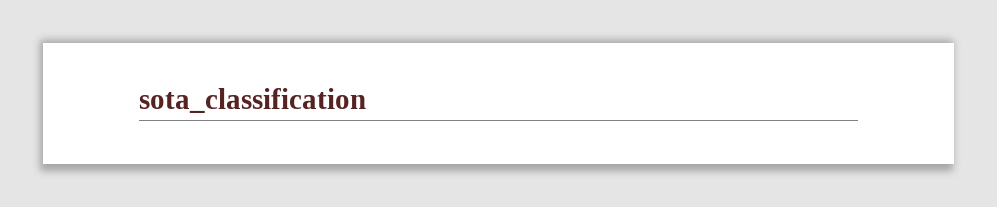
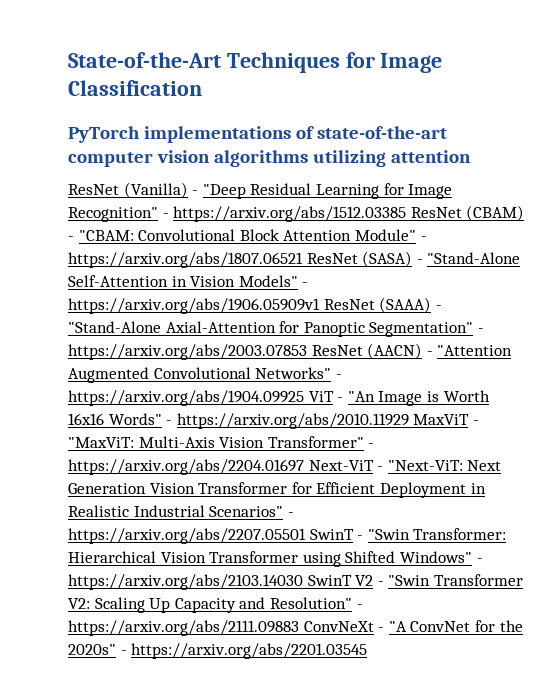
- sota_classification
+ State-of-the-Art Techniques for Image Classification
+ PyTorch implementations of state-of-the-art computer vision algorithms utilizing attention
+ ResNet (Vanilla) - "Deep Residual Learning for Image Recognition" - https://arxiv.org/abs/1512.03385 ResNet (CBAM) - "CBAM: Convolutional Block Attention Module" - https://arxiv.org/abs/1807.06521 ResNet (SASA) - "Stand-Alone Self-Attention in Vision Models" - https://arxiv.org/abs/1906.05909v1 ResNet (SAAA) - "Stand-Alone Axial-Attention for Panoptic Segmentation" - https://arxiv.org/abs/2003.07853 ResNet (AACN) - "Attention Augmented Convolutional Networks" - https://arxiv.org/abs/1904.09925 ViT - "An Image is Worth 16x16 Words" - https://arxiv.org/abs/2010.11929 MaxViT - "MaxViT: Multi-Axis Vision Transformer" - https://arxiv.org/abs/2204.01697 Next-ViT - "Next-ViT: Next Generation Vision Transformer for Efficient Deployment in Realistic Industrial Scenarios" - https://arxiv.org/abs/2207.05501 SwinT - "Swin Transformer: Hierarchical Vision Transformer using Shifted Windows" - https://arxiv.org/abs/2103.14030 SwinT V2 - "Swin Transformer V2: Scaling Up Capacity and Resolution" - https://arxiv.org/abs/2111.09883 ConvNeXt - "A ConvNet for the 2020s" - https://arxiv.org/abs/2201.03545

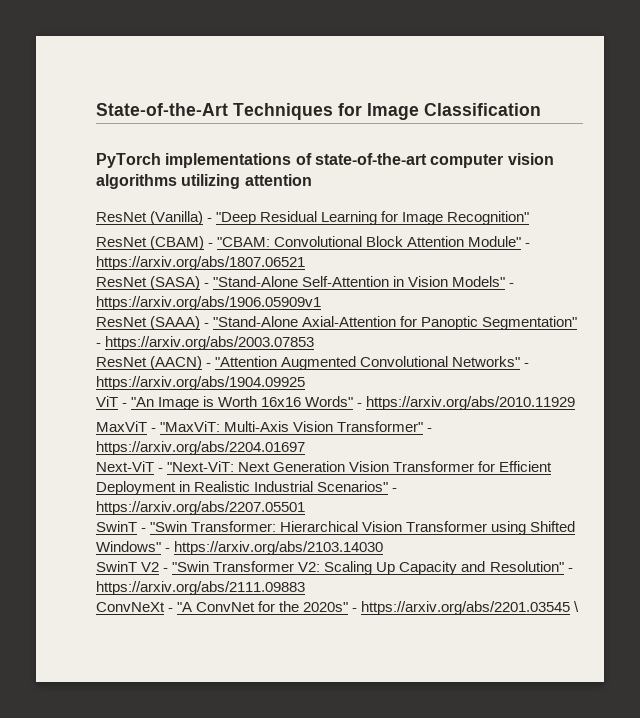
- ResNet (Vanilla) - "Deep Residual Learning for Image Recognition" - https://arxiv.org/abs/1512.03385 ResNet (CBAM) - "CBAM:
+ ResNet (Vanilla) - "Deep Residual Learning for Image Recognition"
+ ResNet (CBAM) - "CBAM:
- Convolutional Block Attention Module" - https://arxiv.org/abs/1807.06521 ResNet (SASA) - "Stand-Alone Self-Attention in Vision Models" - https://arxiv.org/abs/1906.05909v1 ResNet (SAAA) - "Stand-Alone Axial-Attention for Panoptic Segmentation" - https://arxiv.org/abs/2003.07853 ResNet (AACN) - "Attention Augmented Convolutional Networks" - https://arxiv.org/abs/1904.09925 ViT - "An Image is Worth 16x16 Words" - https://arxiv.org/abs/2010.11929 MaxViT - "MaxViT:
+ Convolutional Block Attention Module" - https://arxiv.org/abs/1807.06521
+ ResNet (SASA) - "Stand-Alone Self-Attention in Vision Models" - https://arxiv.org/abs/1906.05909v1
+ ResNet (SAAA) - "Stand-Alone Axial-Attention for Panoptic Segmentation" - https://arxiv.org/abs/2003.07853
+ ResNet (AACN) - "Attention Augmented Convolutional Networks" - https://arxiv.org/abs/1904.09925
+ ViT - "An Image is Worth 16x16 Words" - https://arxiv.org/abs/2010.11929
+ MaxViT - "MaxViT:
- Multi-Axis Vision Transformer" - https://arxiv.org/abs/2204.01697 Next-ViT - "Next-ViT:
+ Multi-Axis Vision Transformer" - https://arxiv.org/abs/2204.01697
+ Next-ViT - "Next-ViT:
- Next Generation Vision Transformer for Efficient Deployment in Realistic Industrial Scenarios" - https://arxiv.org/abs/2207.05501 SwinT - "Swin Transformer:
+ Next Generation Vision Transformer for Efficient Deployment in Realistic Industrial Scenarios" - https://arxiv.org/abs/2207.05501
+ SwinT - "Swin Transformer:
- Hierarchical Vision Transformer using Shifted Windows" - https://arxiv.org/abs/2103.14030 SwinT V2 - "Swin Transformer V2:
+ Hierarchical Vision Transformer using Shifted Windows" - https://arxiv.org/abs/2103.14030
+ SwinT V2 - "Swin Transformer V2:
- Scaling Up Capacity and Resolution" - https://arxiv.org/abs/2111.09883 ConvNeXt - "A ConvNet for the 2020s" - https://arxiv.org/abs/2201.03545
+ Scaling Up Capacity and Resolution" - https://arxiv.org/abs/2111.09883
+ ConvNeXt - "A ConvNet for the 2020s" - https://arxiv.org/abs/2201.03545 \

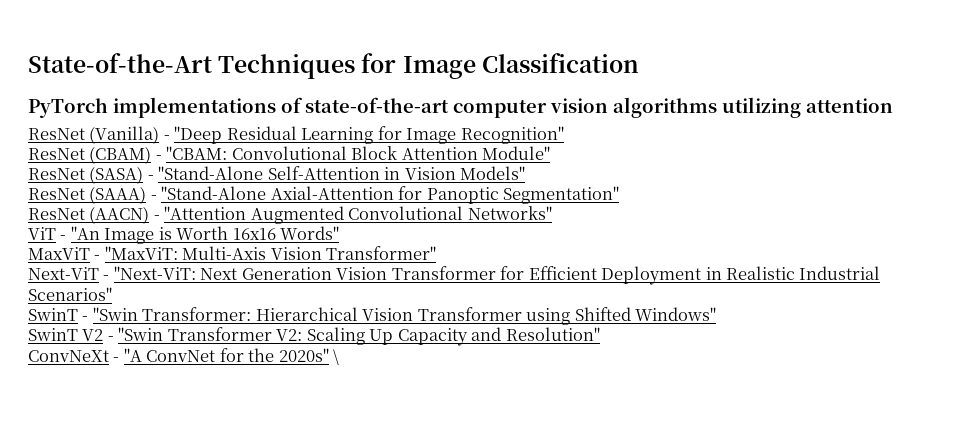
- ResNet (CBAM) - "CBAM: Convolutional Block Attention Module" - https://arxiv.org/abs/1807.06521
+ ResNet (CBAM) - "CBAM: Convolutional Block Attention Module"
- ResNet (SASA) - "Stand-Alone Self-Attention in Vision Models" - https://arxiv.org/abs/1906.05909v1
+ ResNet (SASA) - "Stand-Alone Self-Attention in Vision Models"
- ResNet (SAAA) - "Stand-Alone Axial-Attention for Panoptic Segmentation" - https://arxiv.org/abs/2003.07853
+ ResNet (SAAA) - "Stand-Alone Axial-Attention for Panoptic Segmentation"
- ResNet (AACN) - "Attention Augmented Convolutional Networks" - https://arxiv.org/abs/1904.09925
+ ResNet (AACN) - "Attention Augmented Convolutional Networks"
- ViT - "An Image is Worth 16x16 Words" - https://arxiv.org/abs/2010.11929
+ ViT - "An Image is Worth 16x16 Words"
- MaxViT - "MaxViT: Multi-Axis Vision Transformer" - https://arxiv.org/abs/2204.01697
+ MaxViT - "MaxViT: Multi-Axis Vision Transformer"
- Next-ViT - "Next-ViT: Next Generation Vision Transformer for Efficient Deployment in Realistic Industrial Scenarios" - https://arxiv.org/abs/2207.05501
+ Next-ViT - "Next-ViT: Next Generation Vision Transformer for Efficient Deployment in Realistic Industrial Scenarios"
- SwinT - "Swin Transformer: Hierarchical Vision Transformer using Shifted Windows" - https://arxiv.org/abs/2103.14030
+ SwinT - "Swin Transformer: Hierarchical Vision Transformer using Shifted Windows"
- SwinT V2 - "Swin Transformer V2: Scaling Up Capacity and Resolution" - https://arxiv.org/abs/2111.09883
+ SwinT V2 - "Swin Transformer V2: Scaling Up Capacity and Resolution"
- ConvNeXt - "A ConvNet for the 2020s" - https://arxiv.org/abs/2201.03545 \
+ ConvNeXt - "A ConvNet for the 2020s" \

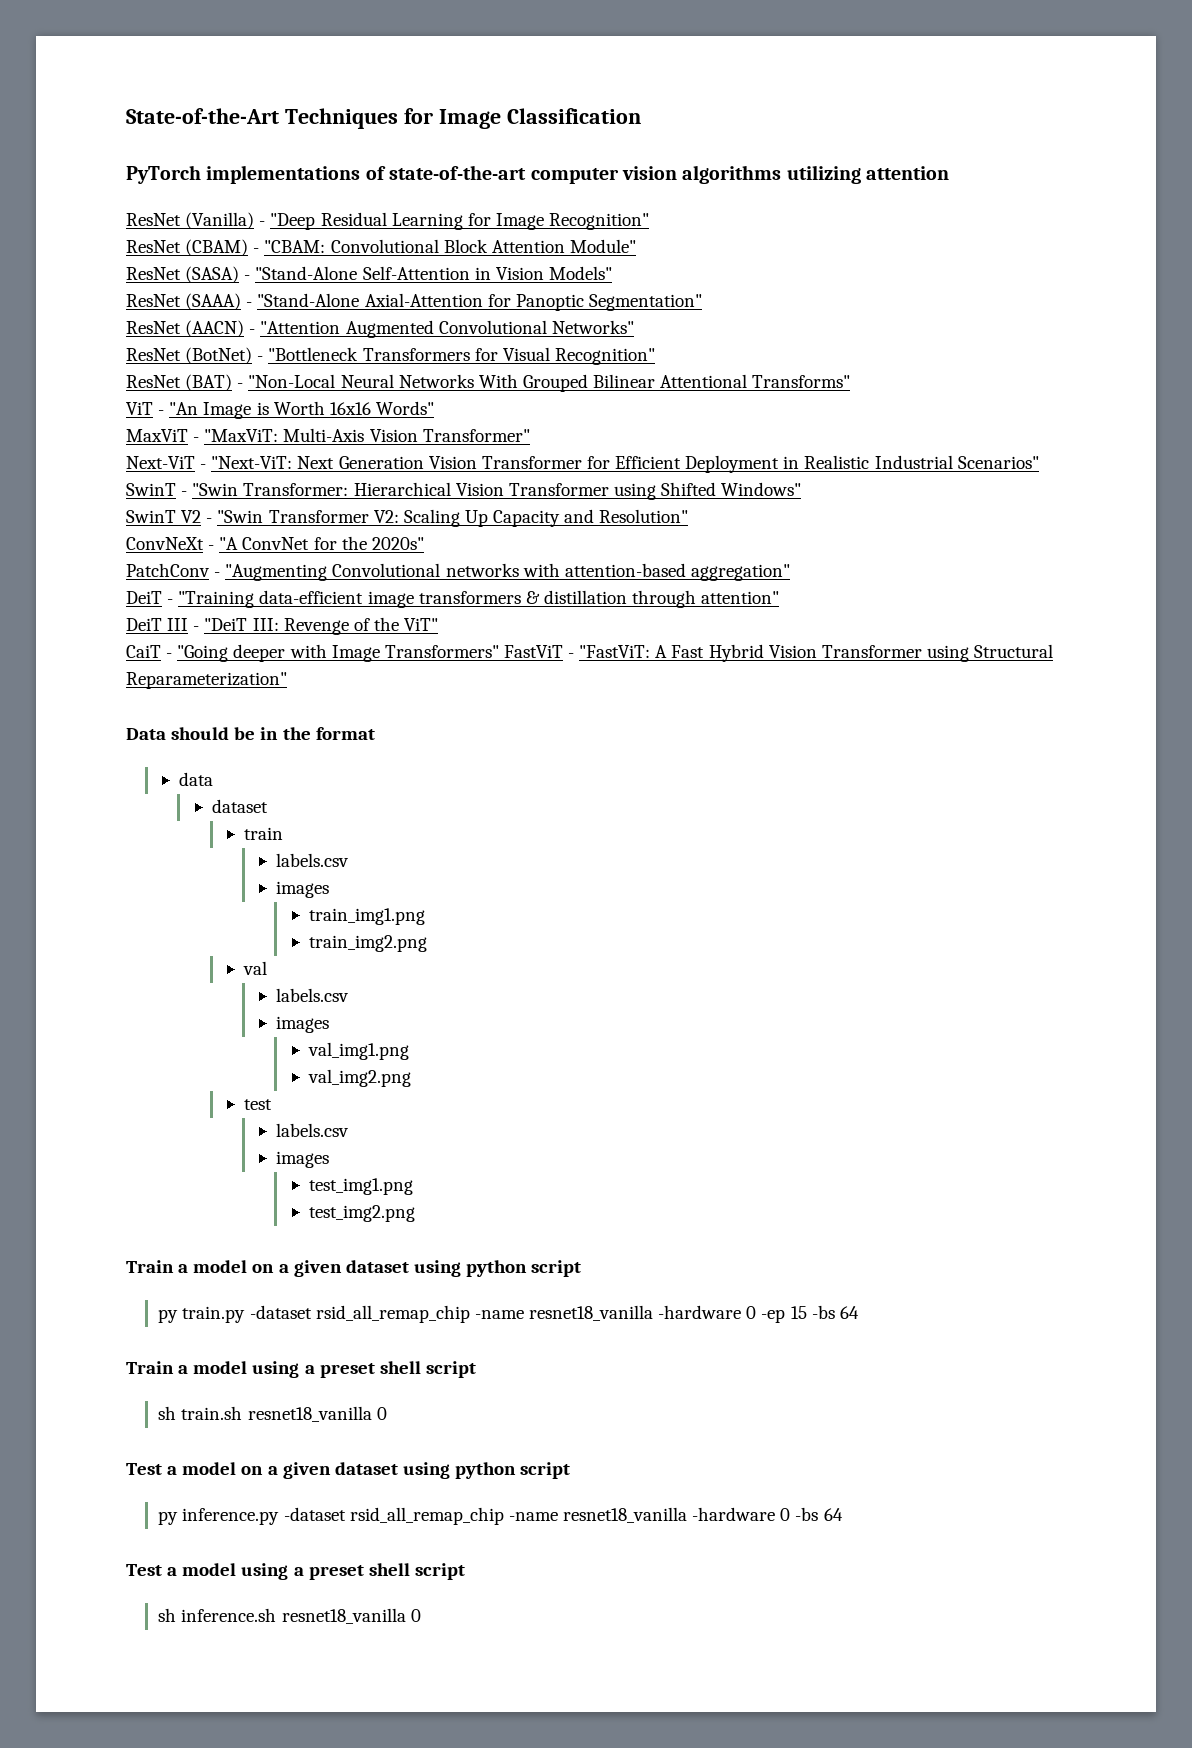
+ ResNet (BotNet) - "Bottleneck Transformers for Visual Recognition"
+ ResNet (BAT) - "Non-Local Neural Networks With Grouped Bilinear Attentional Transforms"
- ConvNeXt - "A ConvNet for the 2020s" \
+ ConvNeXt - "A ConvNet for the 2020s"
+ PatchConv - "Augmenting Convolutional networks with attention-based aggregation"
+ DeiT - "Training data-efficient image transformers & distillation through attention"
+ DeiT III - "DeiT III: Revenge of the ViT"
+ CaiT - "Going deeper with Image Transformers" FastViT - "FastViT: A Fast Hybrid Vision Transformer using Structural Reparameterization"
+ Data should be in the format
+ data
+ dataset
+ train
+ labels.csv
+ images
+ train_img1.png
+ train_img2.png
+ val
+ labels.csv
+ images
+ val_img1.png
+ val_img2.png
+ test
+ labels.csv
+ images
+ test_img1.png
+ test_img2.png
+ Train a model on a given dataset using python script
+ py train.py -dataset rsid_all_remap_chip -name resnet18_vanilla -hardware 0 -ep 15 -bs 64
+ Train a model using a preset shell script
+ sh train.sh resnet18_vanilla 0
+ Test a model on a given dataset using python script
+ py inference.py -dataset rsid_all_remap_chip -name resnet18_vanilla -hardware 0 -bs 64
+ Test a model using a preset shell script
+ sh inference.sh resnet18_vanilla 0

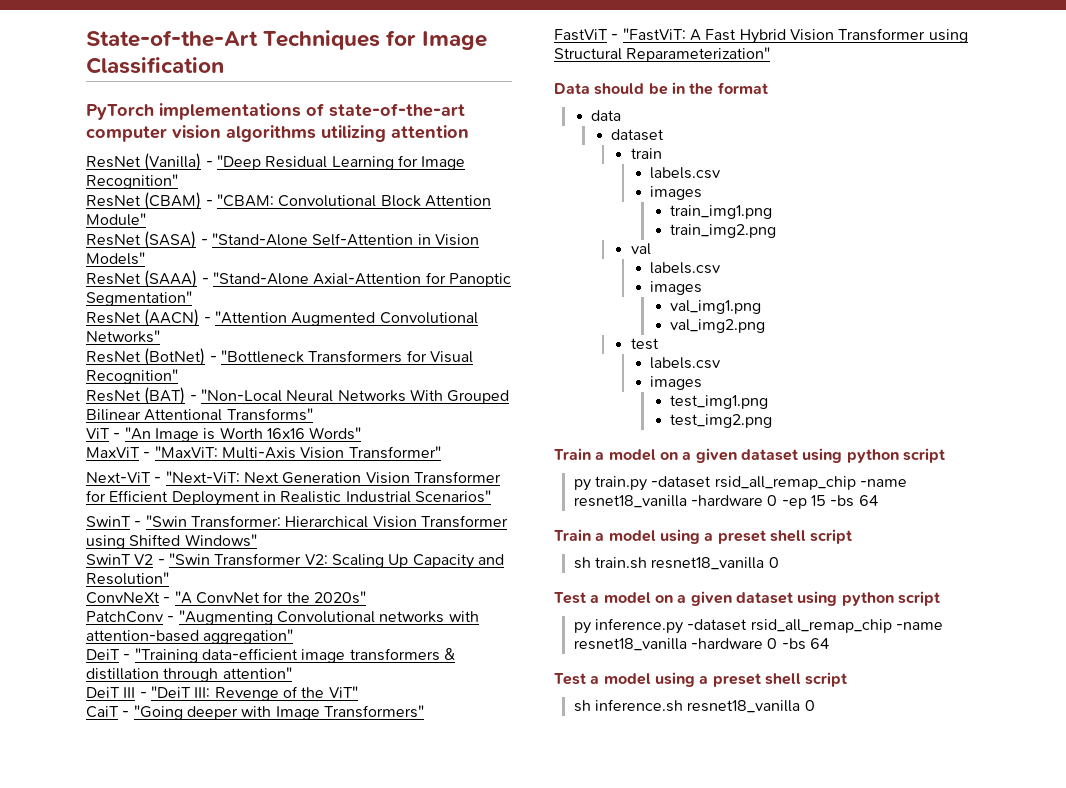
- CaiT - "Going deeper with Image Transformers" FastViT - "FastViT: A Fast Hybrid Vision Transformer using Structural Reparameterization"
+ CaiT - "Going deeper with Image Transformers"
+ FastViT - "FastViT: A Fast Hybrid Vision Transformer using Structural Reparameterization"

